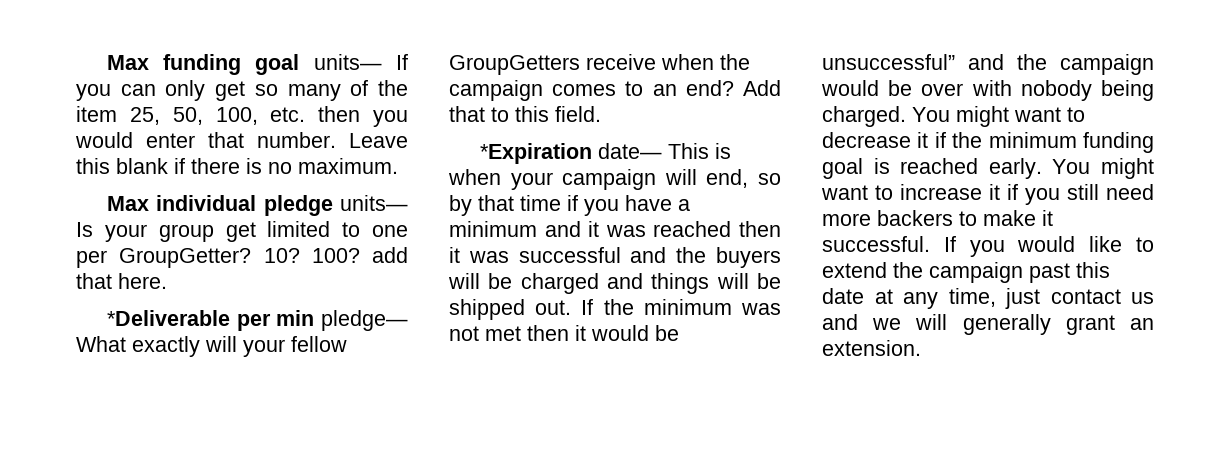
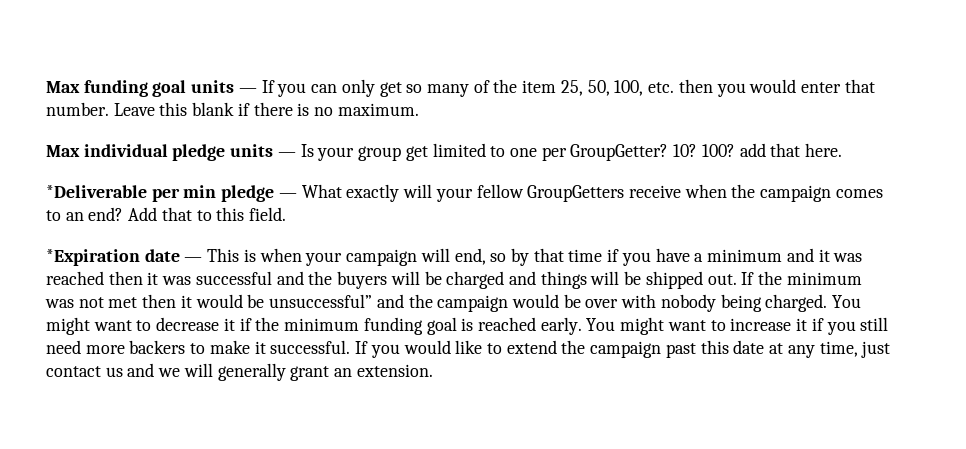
- Max funding goal units— If you can only get so many of the item 25, 50, 100, etc. then you would enter that number.
+ Max funding goal units — If you can only get so many of the item 25, 50, 100, etc. then you would enter that number.
- Max individual pledge units— Is your group get limited to one per GroupGetter?
+ Max individual pledge units — Is your group get limited to one per GroupGetter?
- *Deliverable per min pledge— What exactly will your fellow GroupGetters receive when the campaign comes to an end?
+ *Deliverable per min pledge — What exactly will your fellow GroupGetters receive when the campaign comes to an end?
- *Expiration date— This is when your campaign will end, so by that time if you have a minimum and it was reached then it was successful and the buyers will be charged and things will be shipped out.
+ *Expiration date — This is when your campaign will end, so by that time if you have a minimum and it was reached then it was successful and the buyers will be charged and things will be shipped out.

